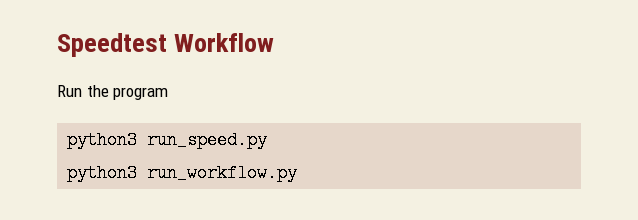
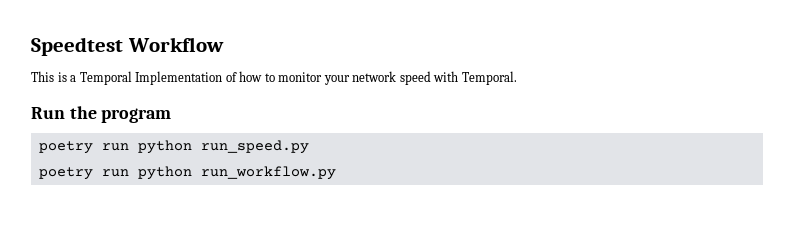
+ This is a Temporal Implementation of how to monitor your network speed with Temporal.
  Run the program
- python3 run_speed.py
- python3 run_workflow.py
+ poetry run python run_speed.py
+ poetry run python run_workflow.py

